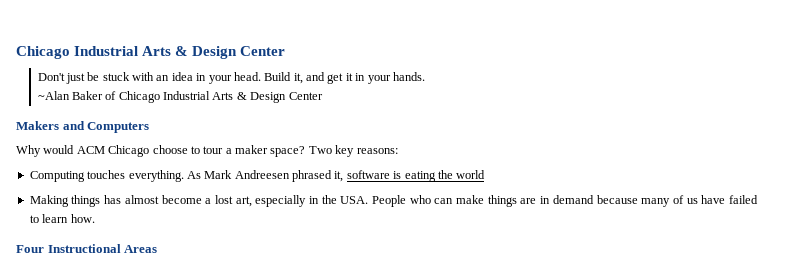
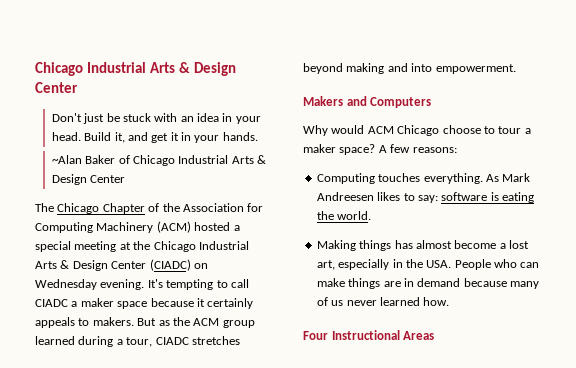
+ The Chicago Chapter of the Association for Computing Machinery (ACM) hosted a special meeting at the Chicago Industrial Arts & Design Center (CIADC) on Wednesday evening. It's tempting to call CIADC a maker space because it certainly appeals to makers. But as the ACM group learned during a tour, CIADC stretches beyond making and into empowerment.
- Two key reasons:
+ A few reasons:
- As Mark Andreesen phrased it, software is eating the world
+ As Mark Andreesen likes to say: software is eating the world.
- Making things has almost become a lost art, especially in the USA. People who can make things are in demand because many of us have failed to learn how.
+ Making things has almost become a lost art, especially in the USA. People who can make things are in demand because many of us never learned how.

